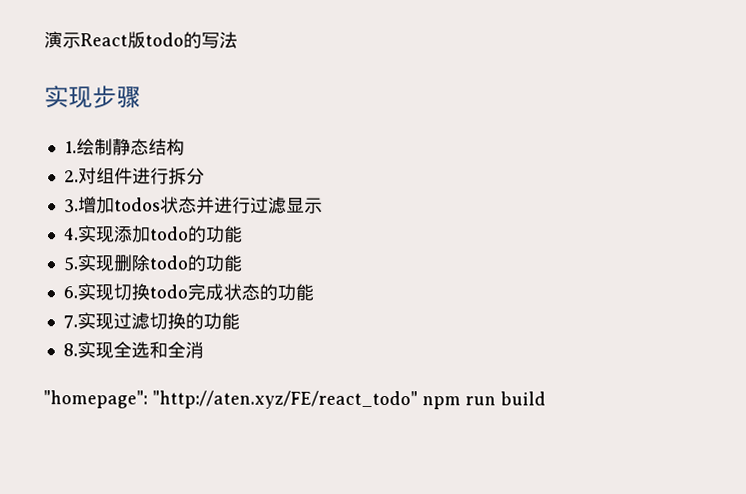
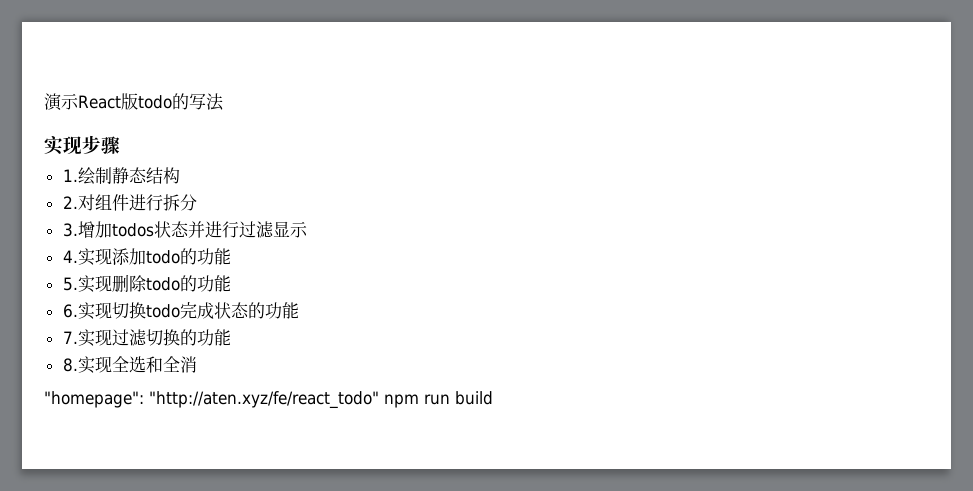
- "homepage": "http://aten.xyz/FE/react_todo" npm run build
+ "homepage": "http://aten.xyz/fe/react_todo" npm run build

